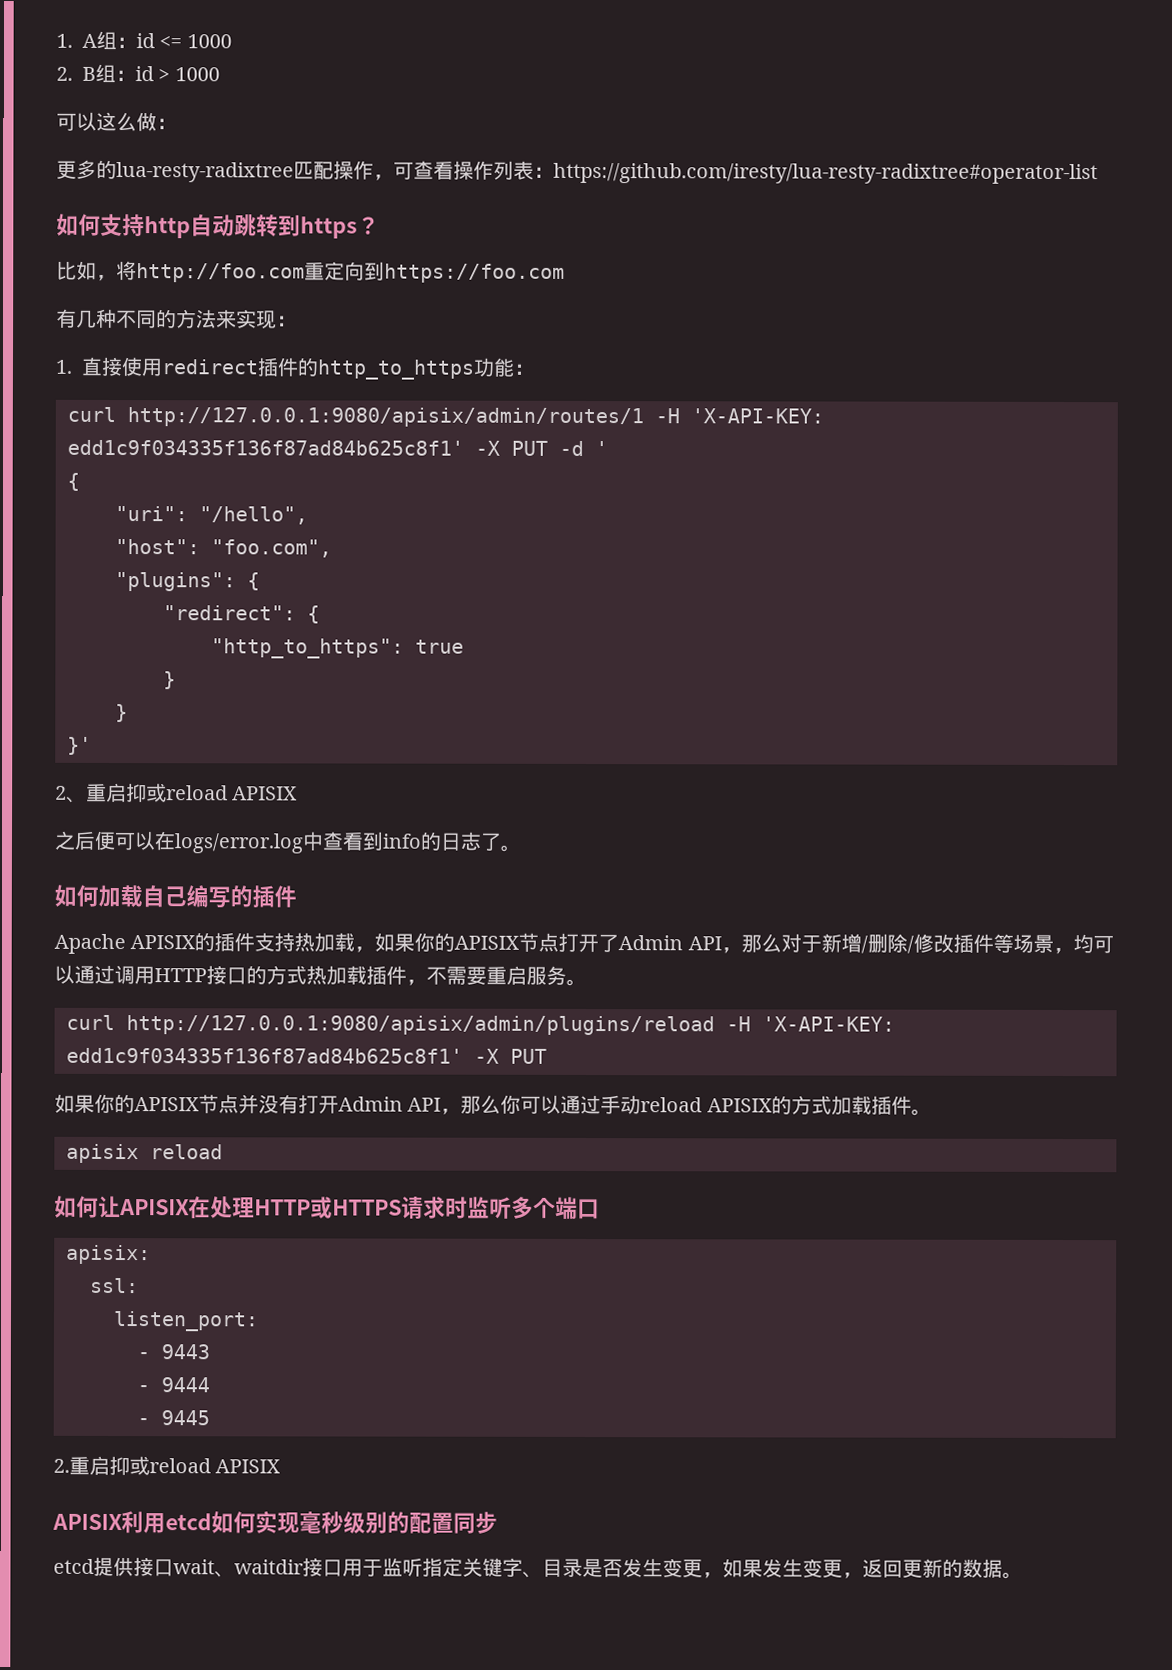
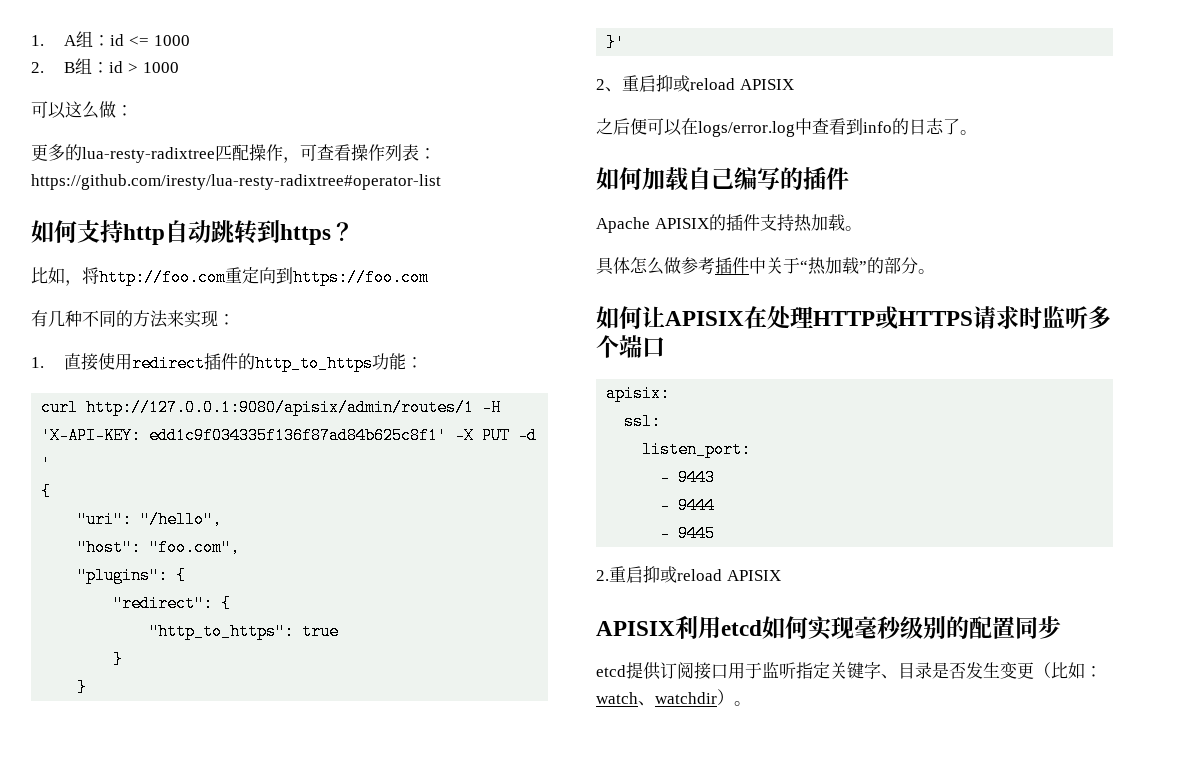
- Apache APISIX的插件支持热加载，如果你的APISIX节点打开了Admin API，那么对于新增/删除/修改插件等场景，均可以通过调用HTTP接口的方式热加载插件，不需要重启服务。
- curl http://127.0.0.1:9080/apisix/admin/plugins/reload -H 'X-API-KEY: edd1c9f034335f136f87ad84b625c8f1' -X PUT
- 如果你的APISIX节点并没有打开Admin API，那么你可以通过手动reload APISIX的方式加载插件。
- apisix reload
+ Apache APISIX的插件支持热加载。
+ 具体怎么做参考插件中关于“热加载”的部分。
- etcd提供接口wait、waitdir接口用于监听指定关键字、目录是否发生变更，如果发生变更，返回更新的数据。
+ etcd提供订阅接口用于监听指定关键字、目录是否发生变更（比如：watch、watchdir）。

